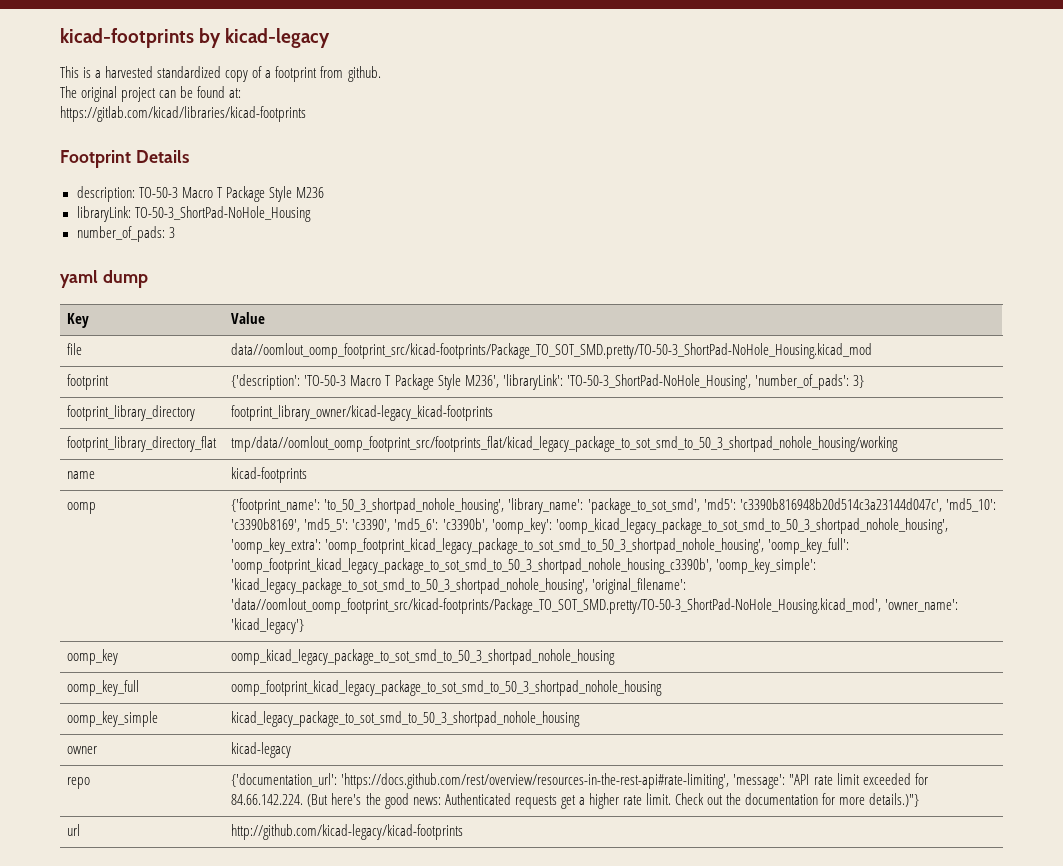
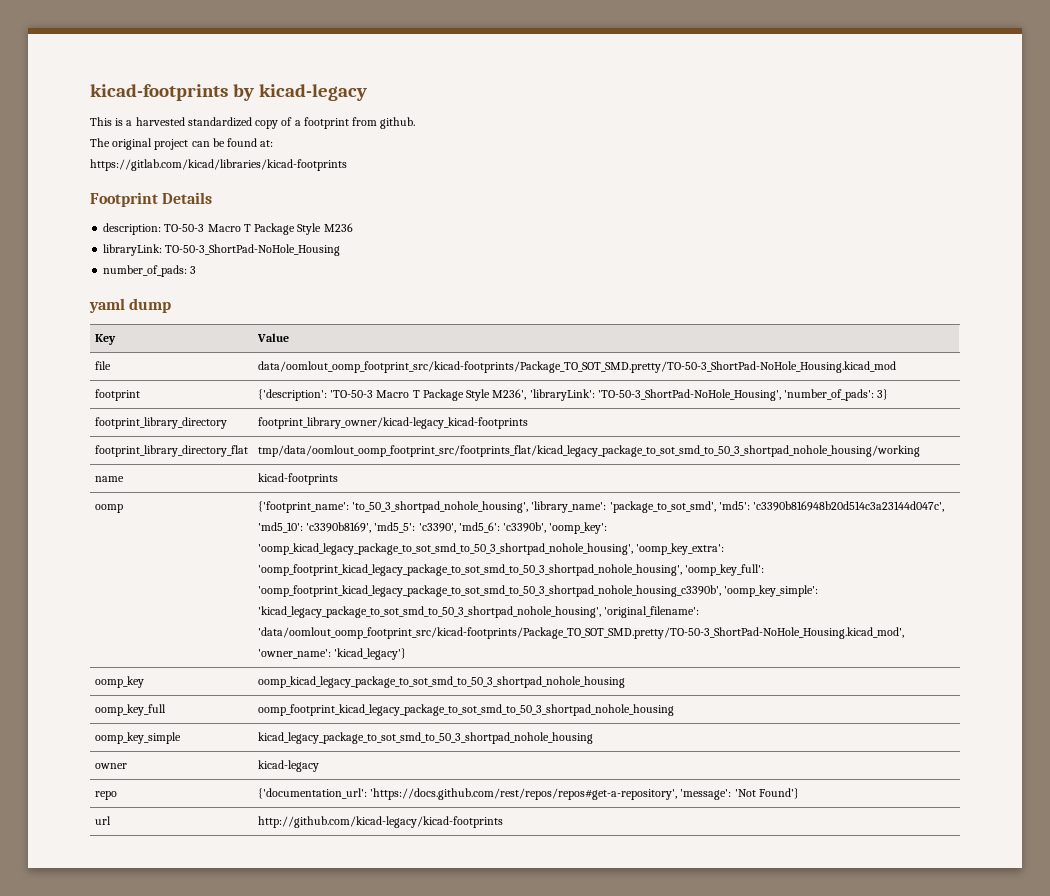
- file | data//oomlout_oomp_footprint_src/kicad-footprints/Package_TO_SOT_SMD.pretty/TO-50-3_ShortPad-NoHole_Housing.kicad_mod
+ file | data/oomlout_oomp_footprint_src/kicad-footprints/Package_TO_SOT_SMD.pretty/TO-50-3_ShortPad-NoHole_Housing.kicad_mod
- footprint_library_directory_flat | tmp/data//oomlout_oomp_footprint_src/footprints_flat/kicad_legacy_package_to_sot_smd_to_50_3_shortpad_nohole_housing/working
+ footprint_library_directory_flat | tmp/data/oomlout_oomp_footprint_src/footprints_flat/kicad_legacy_package_to_sot_smd_to_50_3_shortpad_nohole_housing/working
- oomp | {'footprint_name': 'to_50_3_shortpad_nohole_housing', 'library_name': 'package_to_sot_smd', 'md5': 'c3390b816948b20d514c3a23144d047c', 'md5_10': 'c3390b8169', 'md5_5': 'c3390', 'md5_6': 'c3390b', 'oomp_key': 'oomp_kicad_legacy_package_to_sot_smd_to_50_3_shortpad_nohole_housing', 'oomp_key_extra': 'oomp_footprint_kicad_legacy_package_to_sot_smd_to_50_3_shortpad_nohole_housing', 'oomp_key_full': 'oomp_footprint_kicad_legacy_package_to_sot_smd_to_50_3_shortpad_nohole_housing_c3390b', 'oomp_key_simple': 'kicad_legacy_package_to_sot_smd_to_50_3_shortpad_nohole_housing', 'original_filename': 'data//oomlout_oomp_footprint_src/kicad-footprints/Package_TO_SOT_SMD.pretty/TO-50-3_ShortPad-NoHole_Housing.kicad_mod', 'owner_name': 'kicad_legacy'}
+ oomp | {'footprint_name': 'to_50_3_shortpad_nohole_housing', 'library_name': 'package_to_sot_smd', 'md5': 'c3390b816948b20d514c3a23144d047c', 'md5_10': 'c3390b8169', 'md5_5': 'c3390', 'md5_6': 'c3390b', 'oomp_key': 'oomp_kicad_legacy_package_to_sot_smd_to_50_3_shortpad_nohole_housing', 'oomp_key_extra': 'oomp_footprint_kicad_legacy_package_to_sot_smd_to_50_3_shortpad_nohole_housing', 'oomp_key_full': 'oomp_footprint_kicad_legacy_package_to_sot_smd_to_50_3_shortpad_nohole_housing_c3390b', 'oomp_key_simple': 'kicad_legacy_package_to_sot_smd_to_50_3_shortpad_nohole_housing', 'original_filename': 'data/oomlout_oomp_footprint_src/kicad-footprints/Package_TO_SOT_SMD.pretty/TO-50-3_ShortPad-NoHole_Housing.kicad_mod', 'owner_name': 'kicad_legacy'}
- repo | {'documentation_url': 'https://docs.github.com/rest/overview/resources-in-the-rest-api#rate-limiting', 'message': "API rate limit exceeded for 84.66.142.224. (But here's the good news: Authenticated requests get a higher rate limit. Check out the documentation for more details.)"}
+ repo | {'documentation_url': 'https://docs.github.com/rest/repos/repos#get-a-repository', 'message': 'Not Found'}

